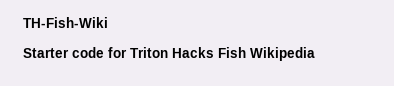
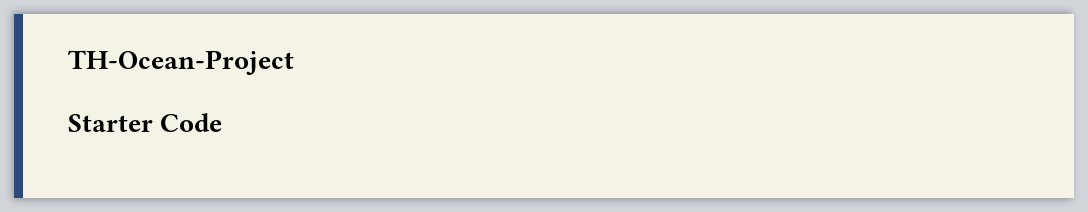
- TH-Fish-Wiki
+ TH-Ocean-Project
- Starter code for Triton Hacks Fish Wikipedia
+ Starter Code

